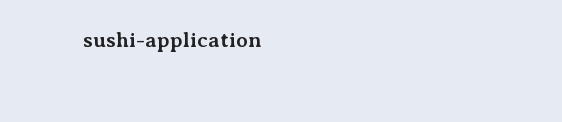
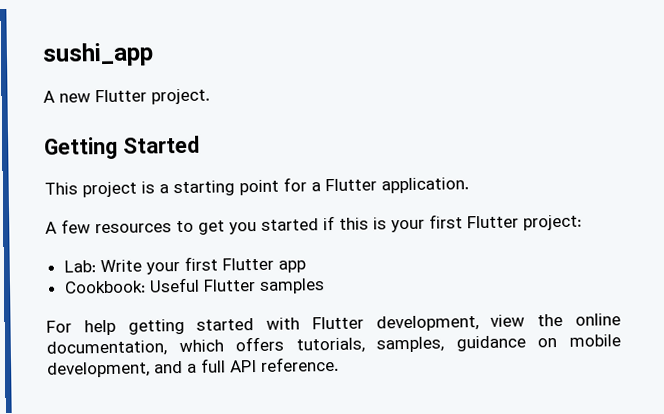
- sushi-application
+ sushi_app
+ A new Flutter project.
+ Getting Started
+ This project is a starting point for a Flutter application.
+ A few resources to get you started if this is your first Flutter project:
+ Lab: Write your first Flutter app
+ Cookbook: Useful Flutter samples
+ For help getting started with Flutter development, view the online documentation, which offers tutorials, samples, guidance on mobile development, and a full API reference.

